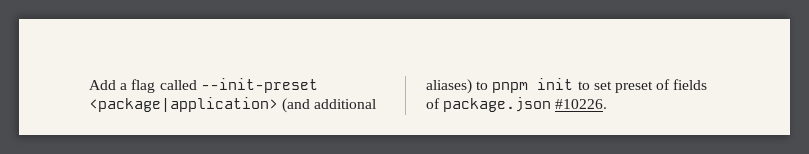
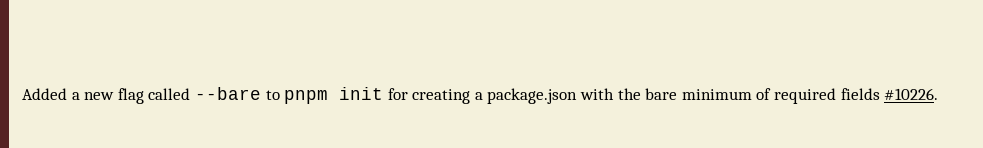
- Add a flag called --init-preset <package|application> (and additional aliases) to pnpm init to set preset of fields of package.json #10226.
+ Added a new flag called --bare to pnpm init for creating a package.json with the bare minimum of required fields #10226.

